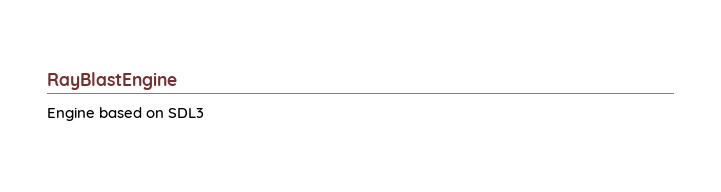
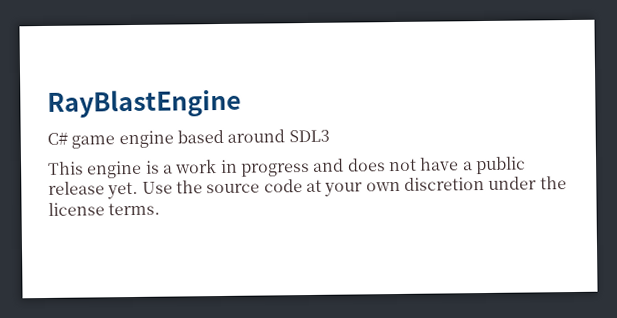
- Engine based on SDL3
+ C# game engine based around SDL3
+ This engine is a work in progress and does not have a public release yet. Use the source code at your own discretion under the license terms.

